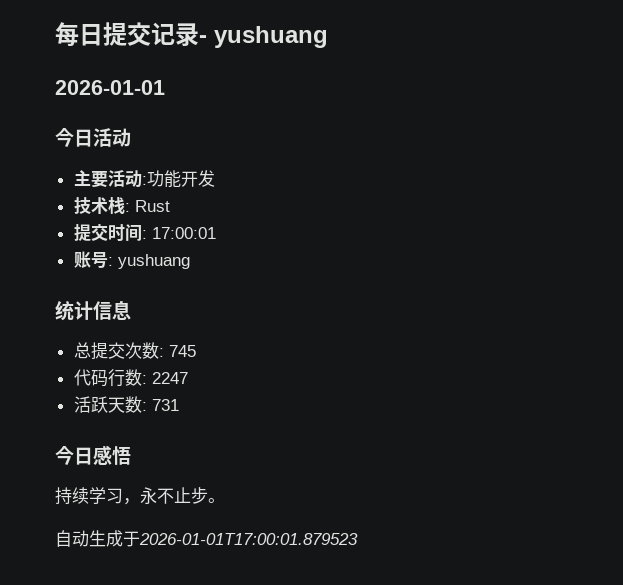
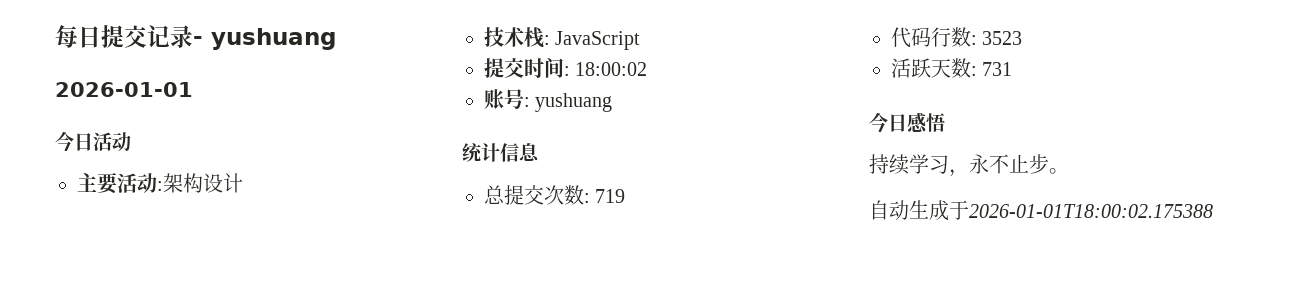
- 主要活动:功能开发
+ 主要活动:架构设计
- 技术栈: Rust
+ 技术栈: JavaScript
- 提交时间: 17:00:01
+ 提交时间: 18:00:02
- 总提交次数: 745
+ 总提交次数: 719
- 代码行数: 2247
+ 代码行数: 3523
- 自动生成于2026-01-01T17:00:01.879523
+ 自动生成于2026-01-01T18:00:02.175388

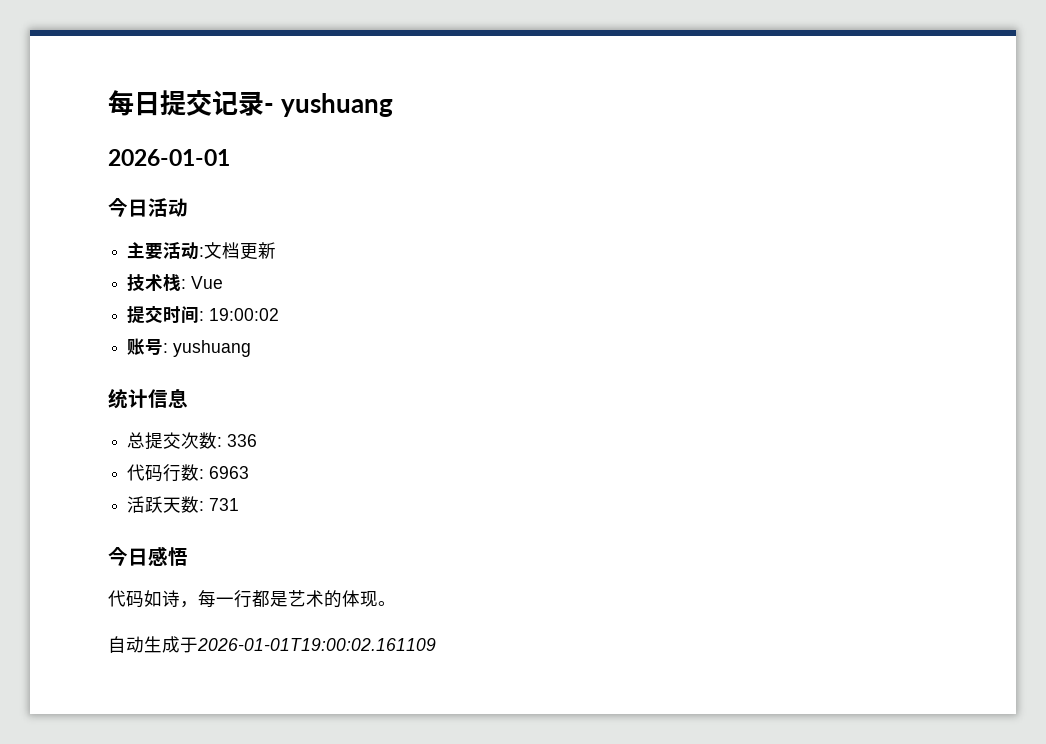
- 主要活动:架构设计
+ 主要活动:文档更新
- 技术栈: JavaScript
+ 技术栈: Vue
- 提交时间: 18:00:02
+ 提交时间: 19:00:02
- 总提交次数: 719
+ 总提交次数: 336
- 代码行数: 3523
+ 代码行数: 6963
- 持续学习，永不止步。
+ 代码如诗，每一行都是艺术的体现。
- 自动生成于2026-01-01T18:00:02.175388
+ 自动生成于2026-01-01T19:00:02.161109

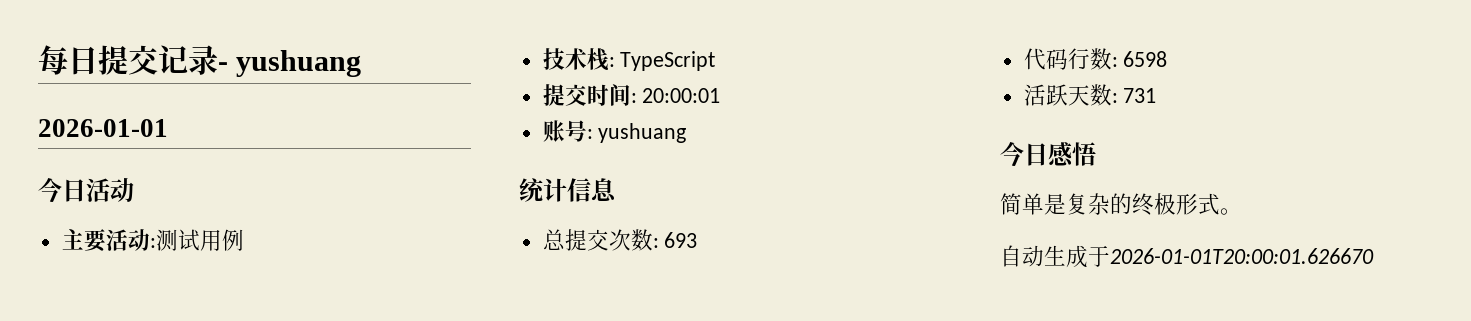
- 主要活动:文档更新
+ 主要活动:测试用例
- 技术栈: Vue
+ 技术栈: TypeScript
- 提交时间: 19:00:02
+ 提交时间: 20:00:01
- 总提交次数: 336
+ 总提交次数: 693
- 代码行数: 6963
+ 代码行数: 6598
- 代码如诗，每一行都是艺术的体现。
+ 简单是复杂的终极形式。
- 自动生成于2026-01-01T19:00:02.161109
+ 自动生成于2026-01-01T20:00:01.626670

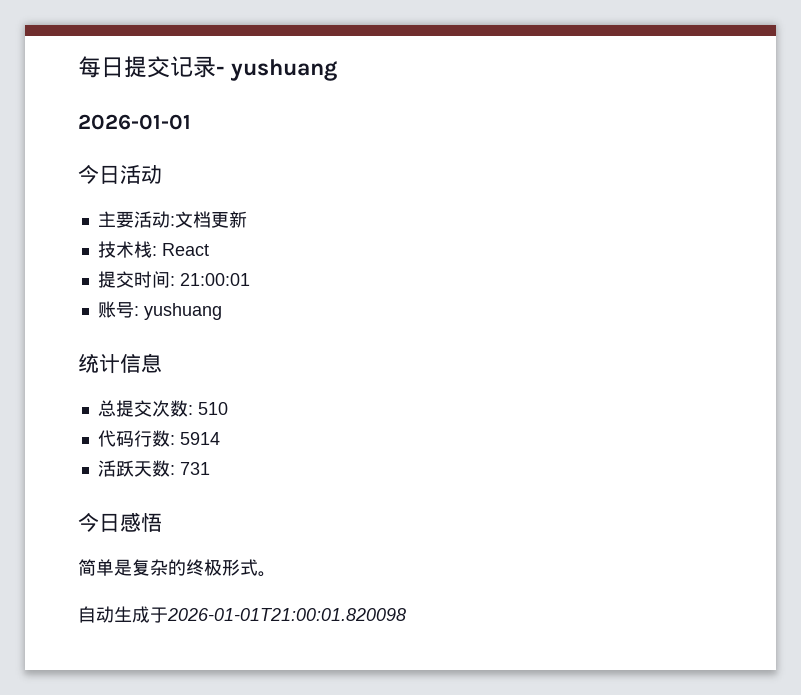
- 主要活动:测试用例
+ 主要活动:文档更新
- 技术栈: TypeScript
+ 技术栈: React
- 提交时间: 20:00:01
+ 提交时间: 21:00:01
- 总提交次数: 693
+ 总提交次数: 510
- 代码行数: 6598
+ 代码行数: 5914
- 自动生成于2026-01-01T20:00:01.626670
+ 自动生成于2026-01-01T21:00:01.820098

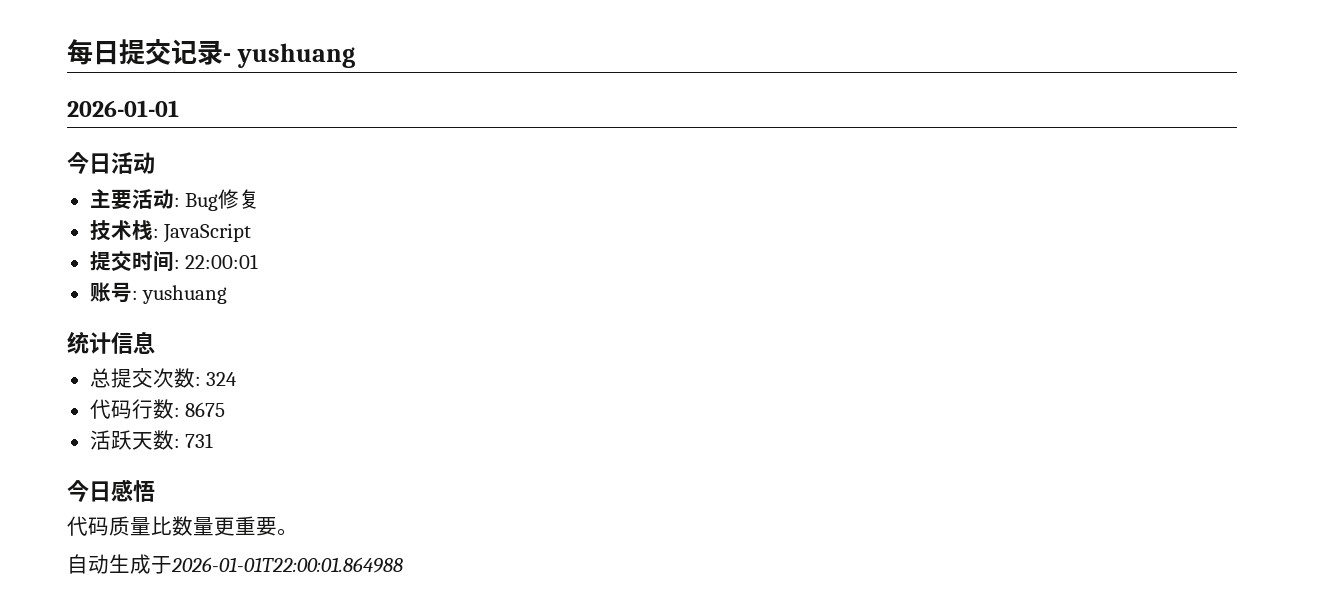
- 主要活动:文档更新
+ 主要活动: Bug修复
- 技术栈: React
+ 技术栈: JavaScript
- 提交时间: 21:00:01
+ 提交时间: 22:00:01
- 总提交次数: 510
+ 总提交次数: 324
- 代码行数: 5914
+ 代码行数: 8675
- 简单是复杂的终极形式。
+ 代码质量比数量更重要。
- 自动生成于2026-01-01T21:00:01.820098
+ 自动生成于2026-01-01T22:00:01.864988

